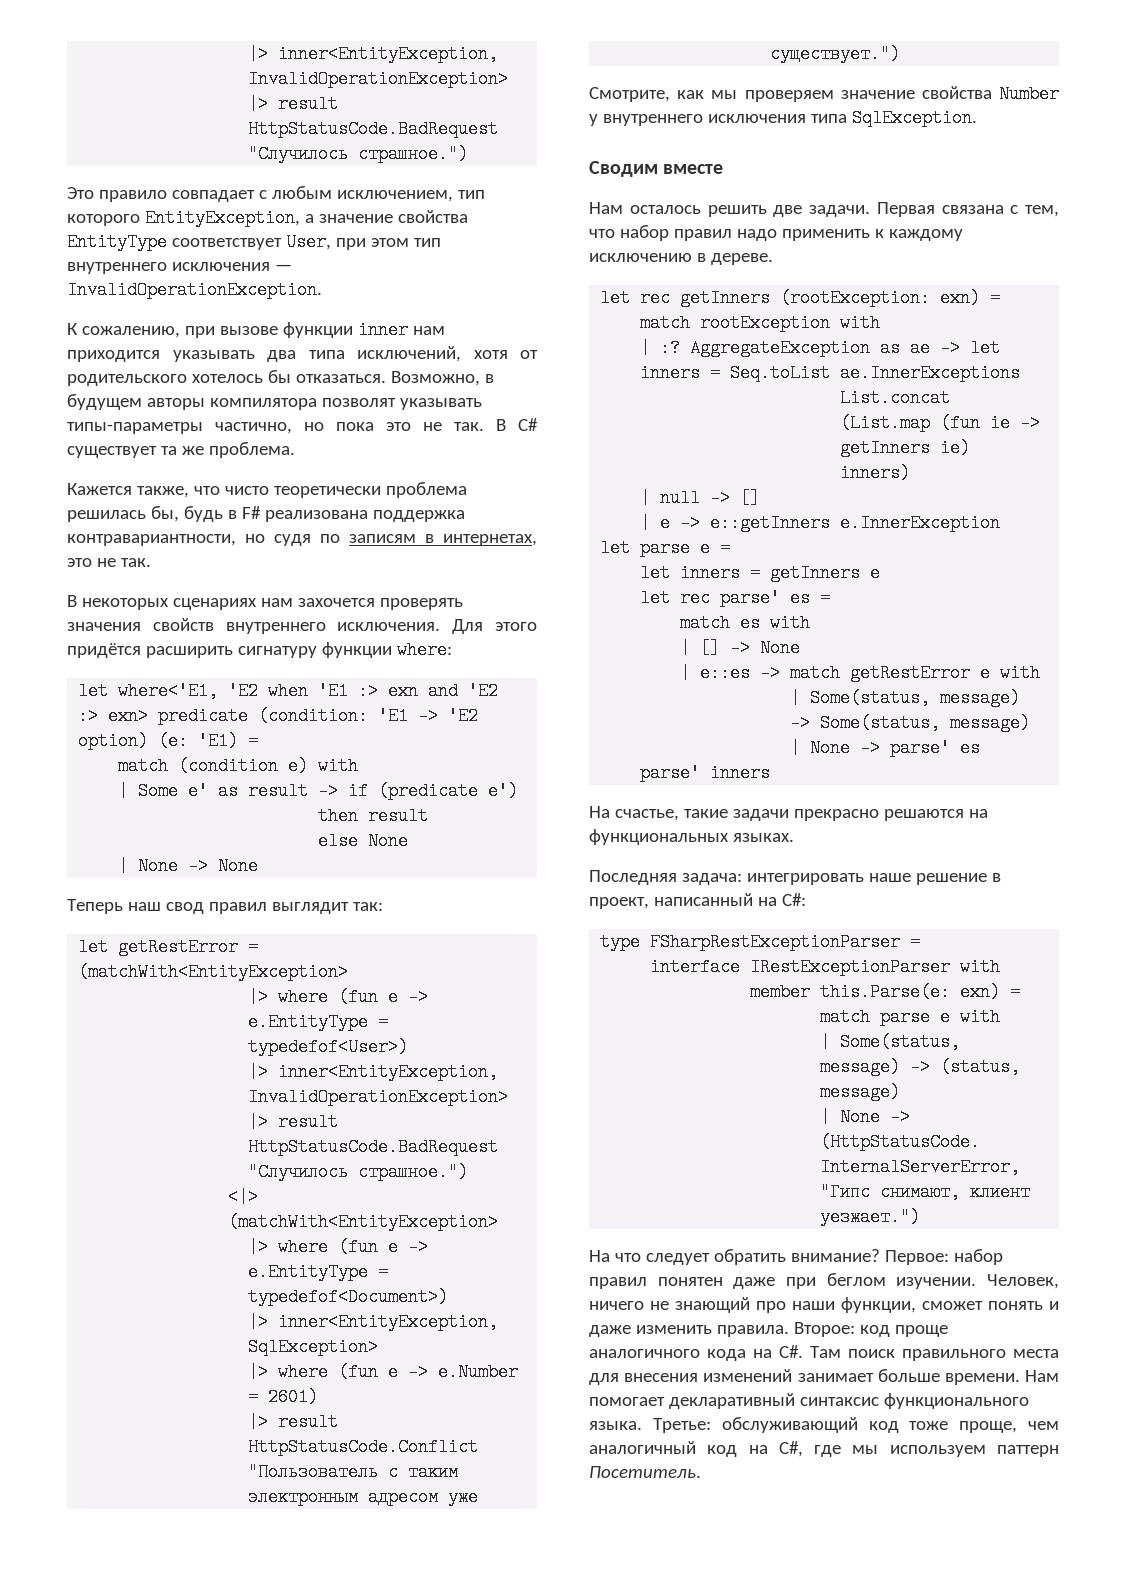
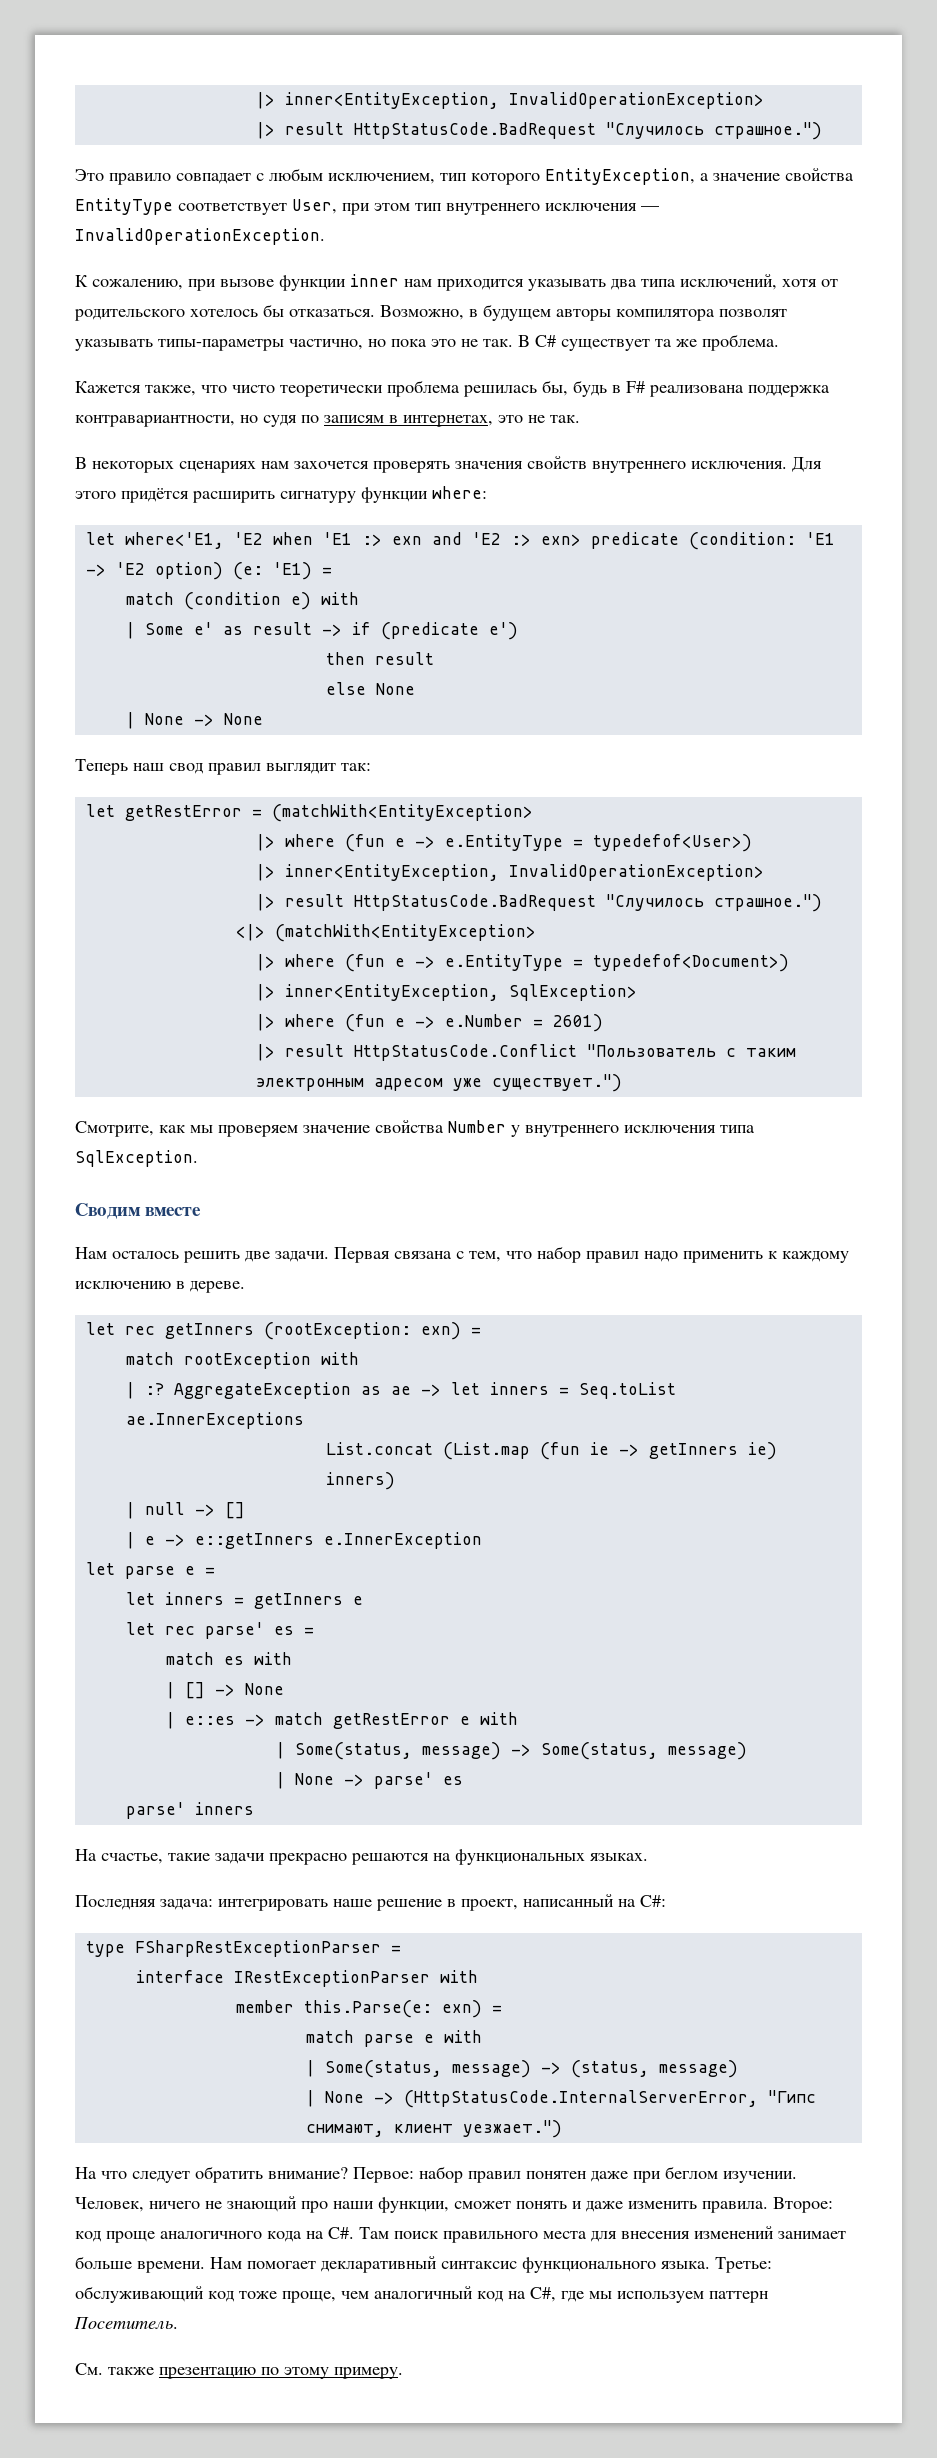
+ См. также презентацию по этому примеру.

